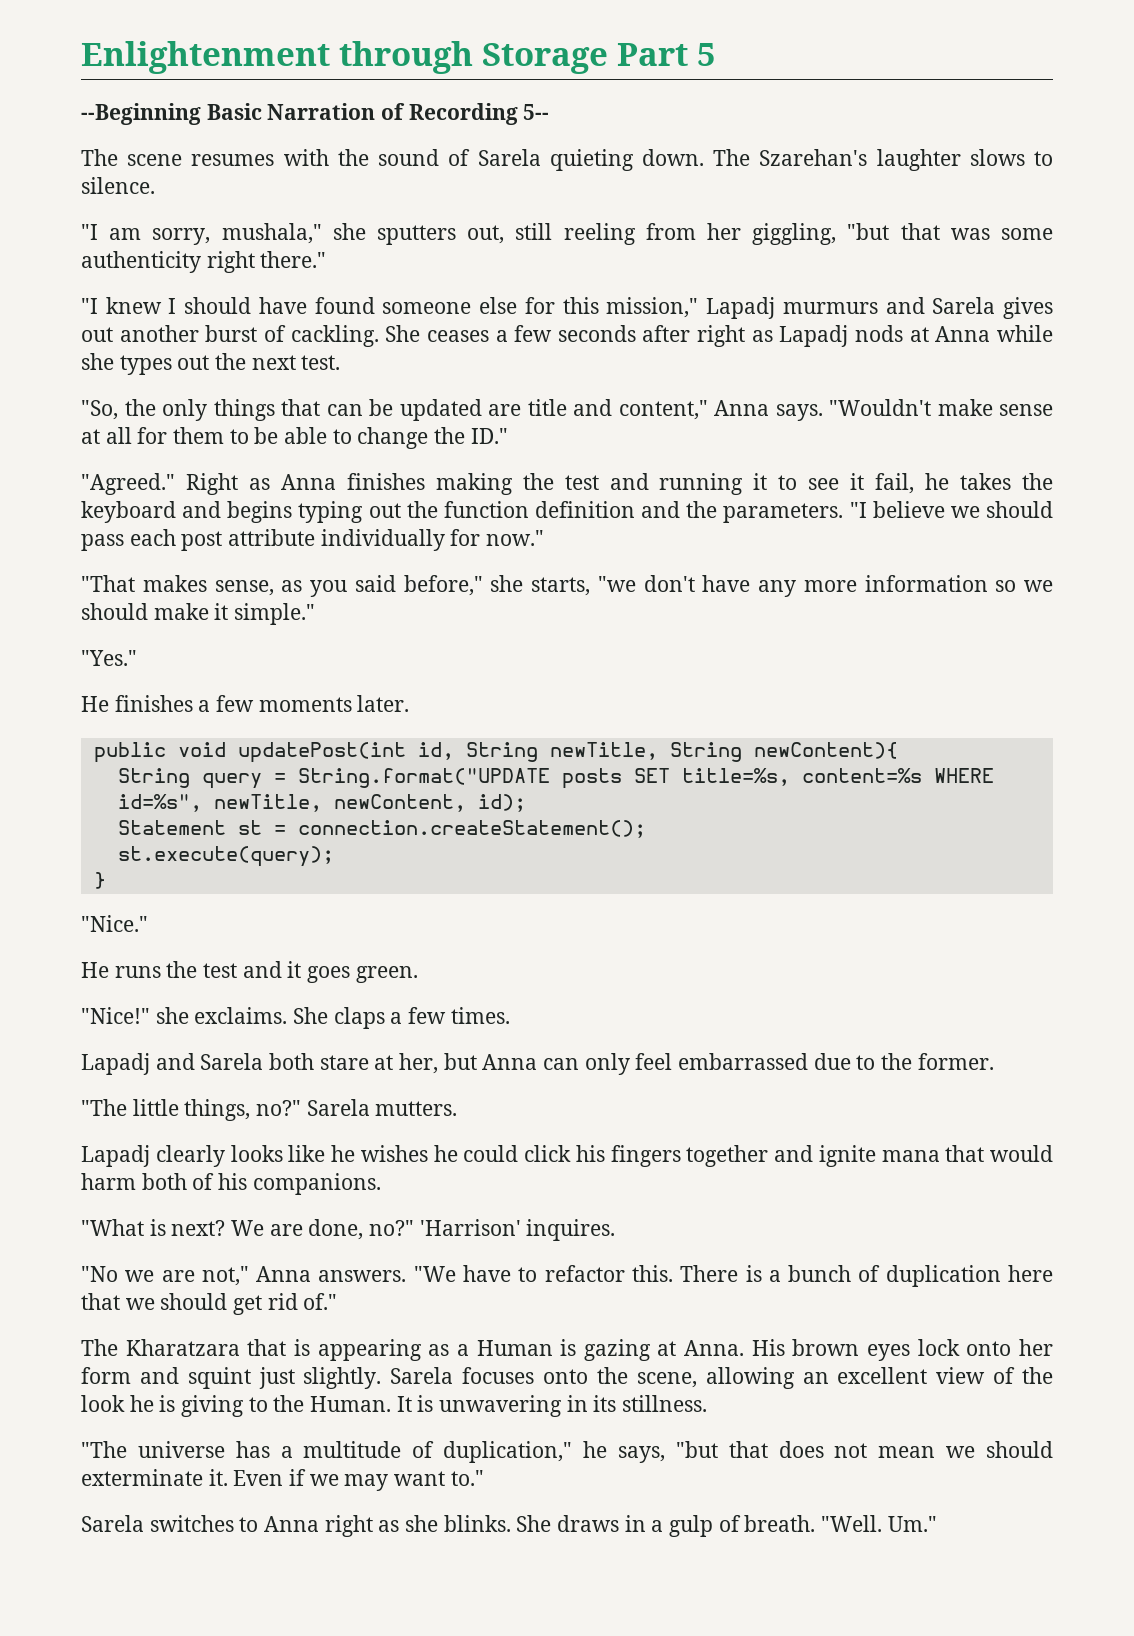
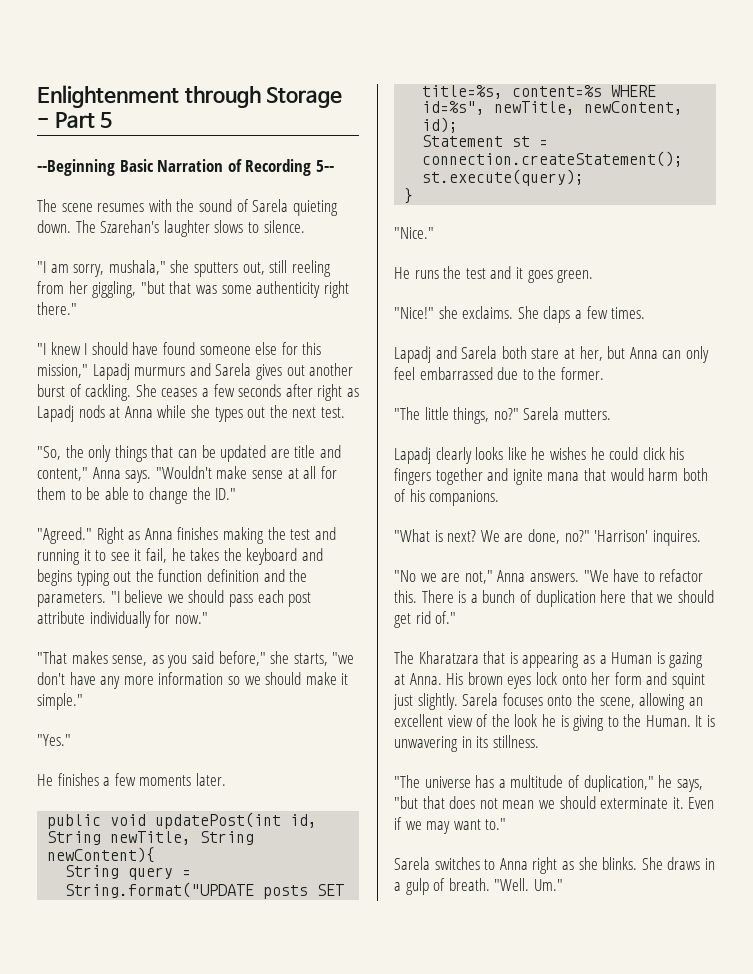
- Enlightenment through Storage Part 5
+ Enlightenment through Storage - Part 5

